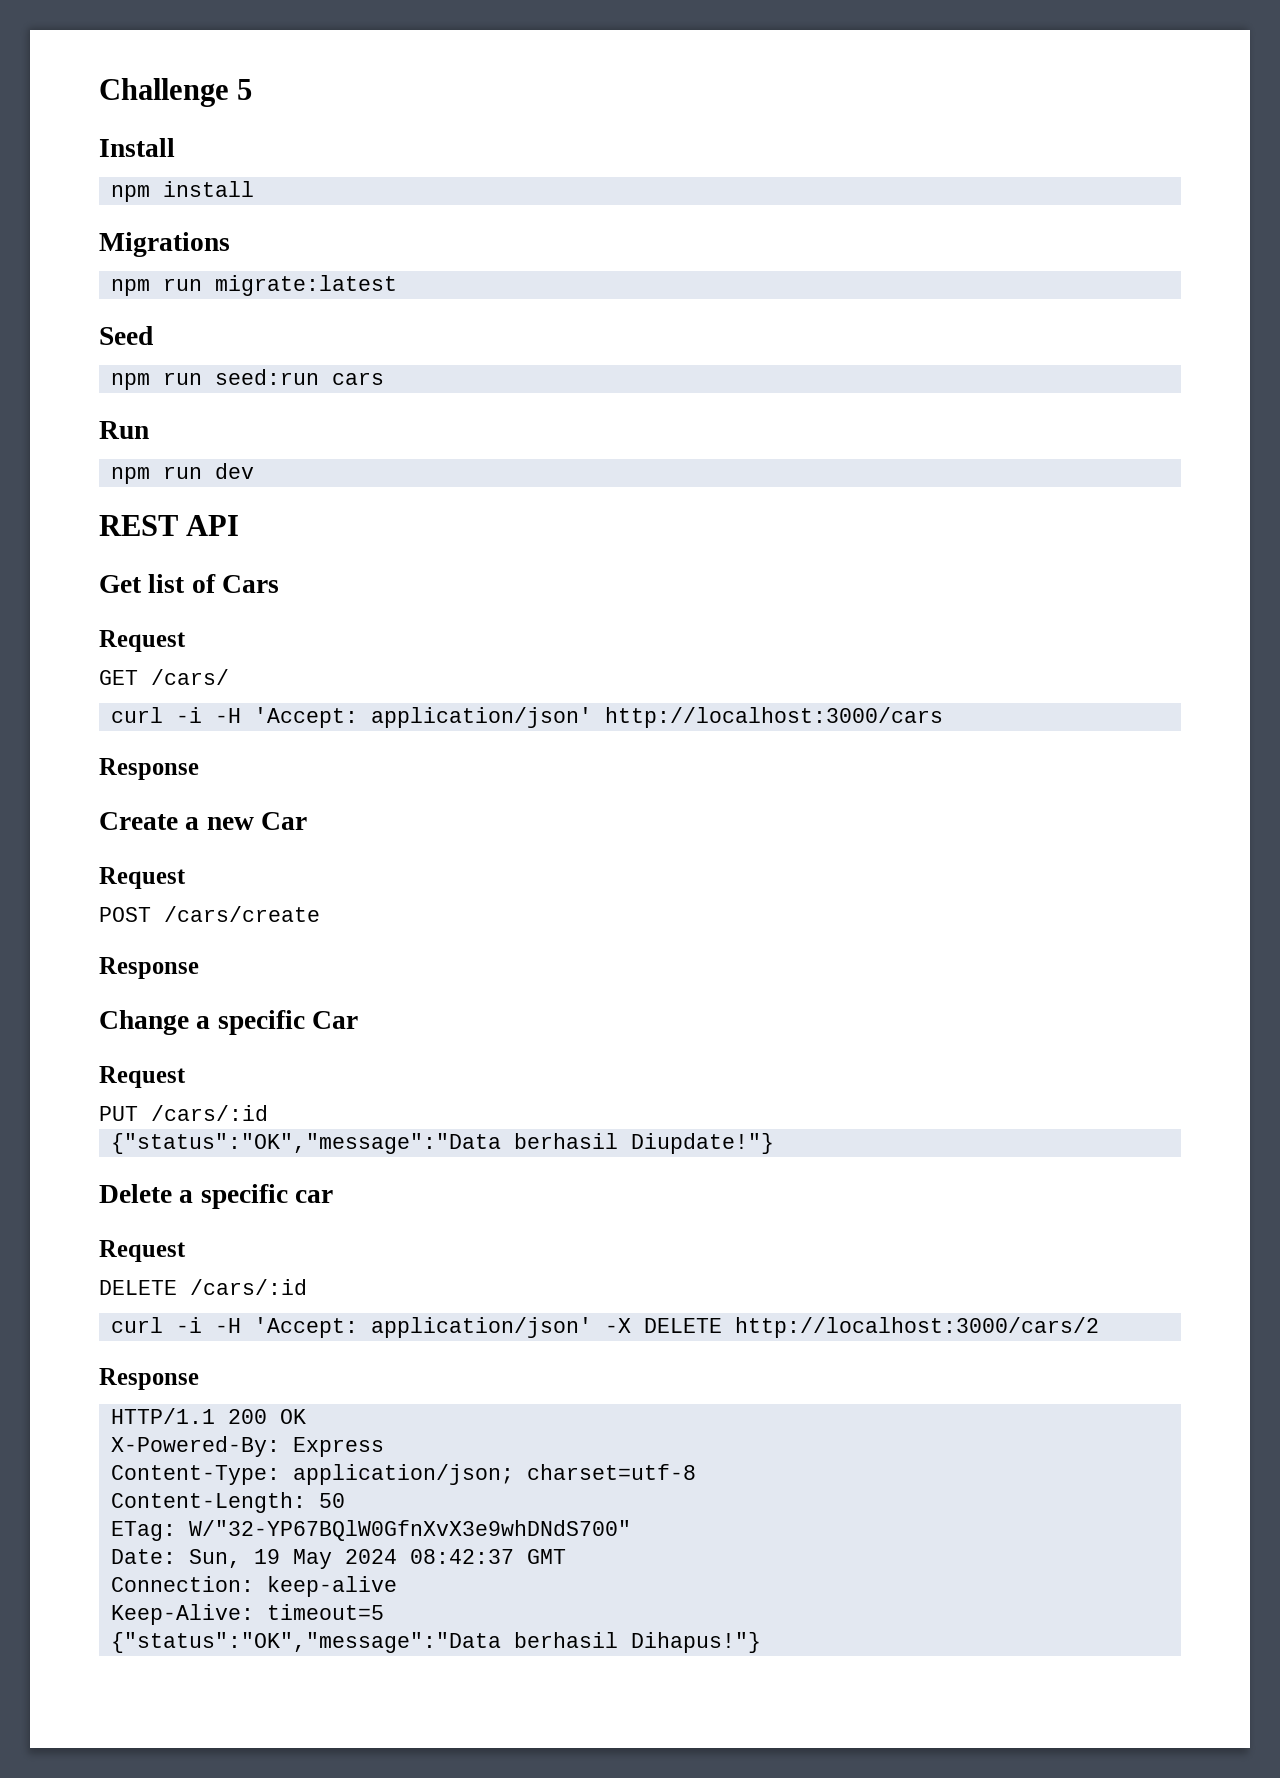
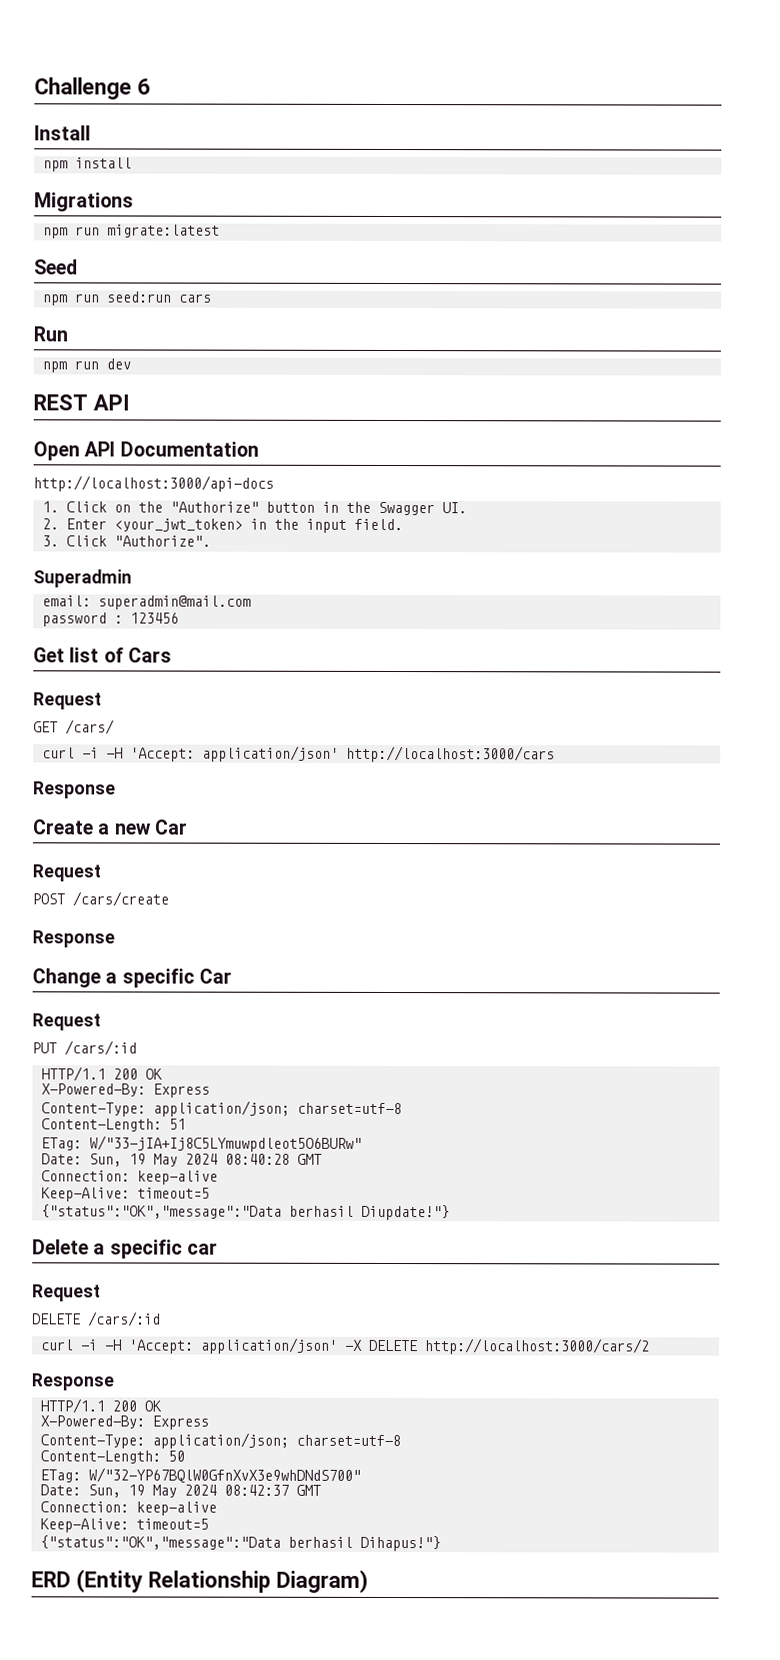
- Challenge 5
+ Challenge 6
+ Open API Documentation
+ http://localhost:3000/api-docs
+ 1. Click on the "Authorize" button in the Swagger UI.
+ 2. Enter <your_jwt_token> in the input field.
+ 3. Click "Authorize".
+ Superadmin
+ email: superadmin@mail.com
+ password : 123456
  PUT /cars/:id
+ HTTP/1.1 200 OK
+ X-Powered-By: Express
+ Content-Type: application/json; charset=utf-8
+ Content-Length: 51
+ ETag: W/"33-jIA+Ij8C5LYmuwpdleot5O6BURw"
+ Date: Sun, 19 May 2024 08:40:28 GMT
+ Connection: keep-alive
+ Keep-Alive: timeout=5
+ ERD (Entity Relationship Diagram)

